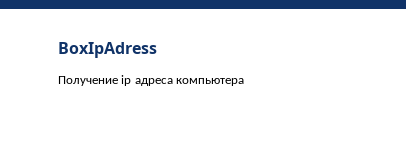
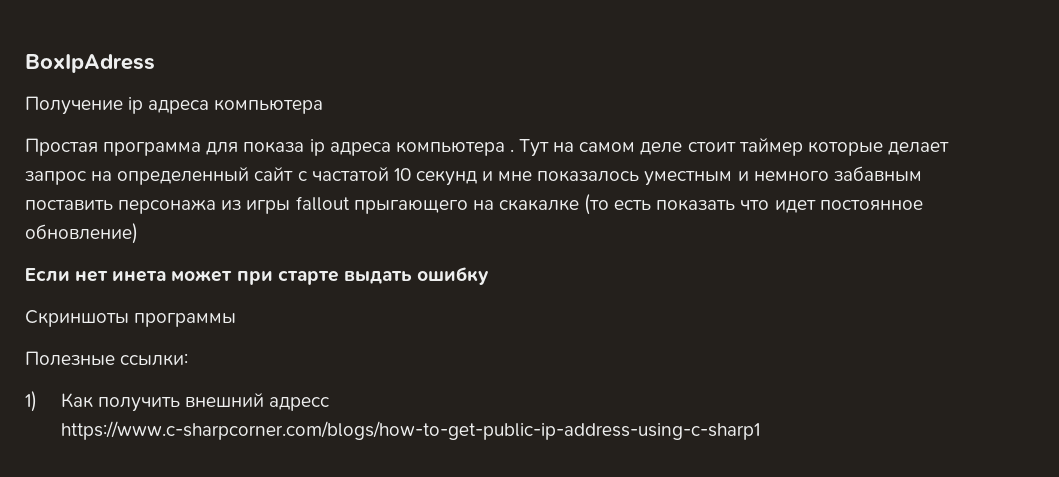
+ Простая программа для показа ip адреса компьютера . Тут на самом деле стоит таймер которые делает запрос на определенный сайт с частатой 10 секунд и мне показалось уместным и немного забавным поставить персонажа из игры fallout прыгающего на скакалке (то есть показать что идет постоянное обновление)
+ Если нет инета может при старте выдать ошибку
+ Скриншоты программы
+ Полезные ссылки:
+ 1) Как получить внешний адресс https://www.c-sharpcorner.com/blogs/how-to-get-public-ip-address-using-c-sharp1

